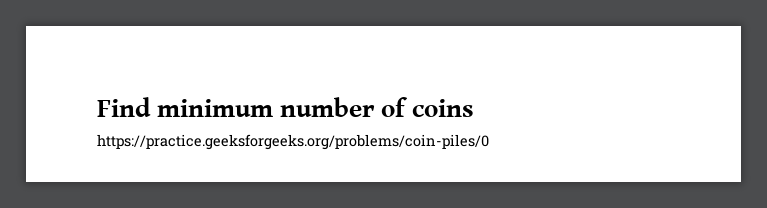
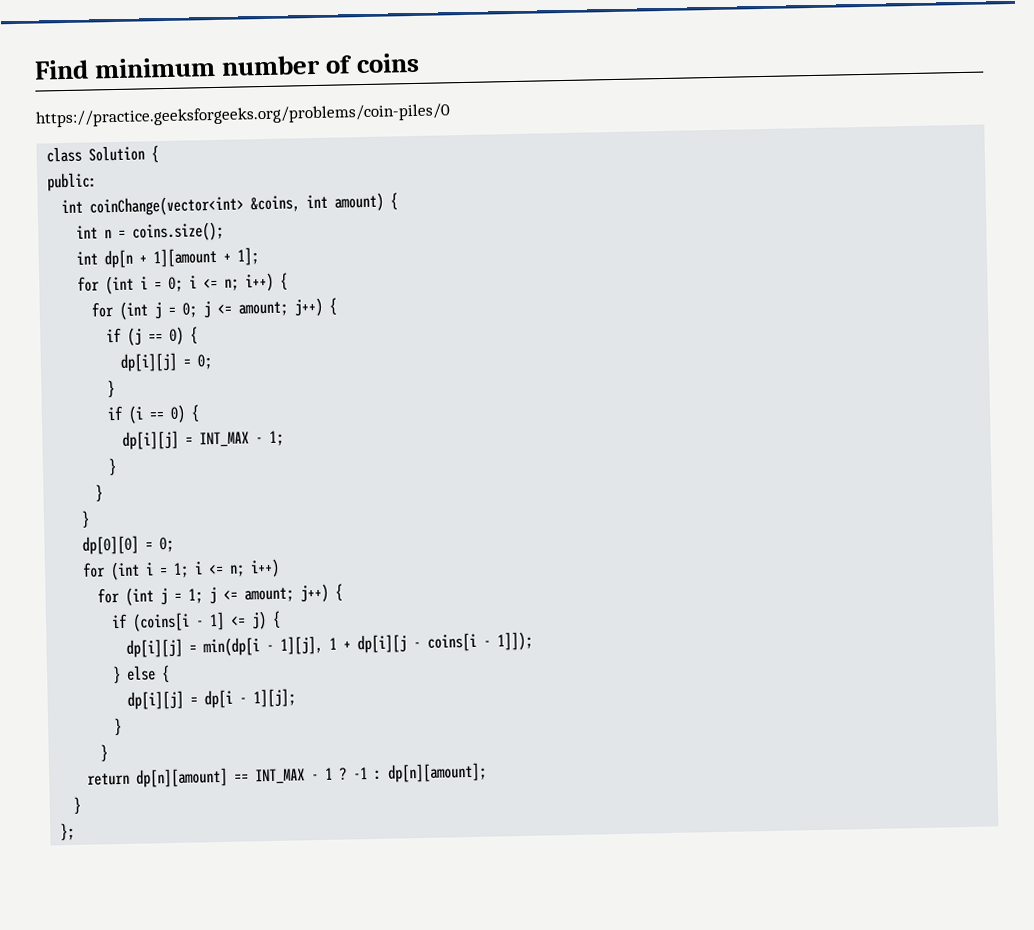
+ class Solution {
+ public:
+ int coinChange(vector<int> &coins, int amount) {
+ int n = coins.size();
+ int dp[n + 1][amount + 1];
+ for (int i = 0; i <= n; i++) {
+ for (int j = 0; j <= amount; j++) {
+ if (j == 0) {
+ dp[i][j] = 0;
+ }
+ if (i == 0) {
+ dp[i][j] = INT_MAX - 1;
+ }
+ }
+ }
+ dp[0][0] = 0;
+ for (int i = 1; i <= n; i++)
+ for (int j = 1; j <= amount; j++) {
+ if (coins[i - 1] <= j) {
+ dp[i][j] = min(dp[i - 1][j], 1 + dp[i][j - coins[i - 1]]);
+ } else {
+ dp[i][j] = dp[i - 1][j];
+ }
+ }
+ return dp[n][amount] == INT_MAX - 1 ? -1 : dp[n][amount];
+ }
+ };

